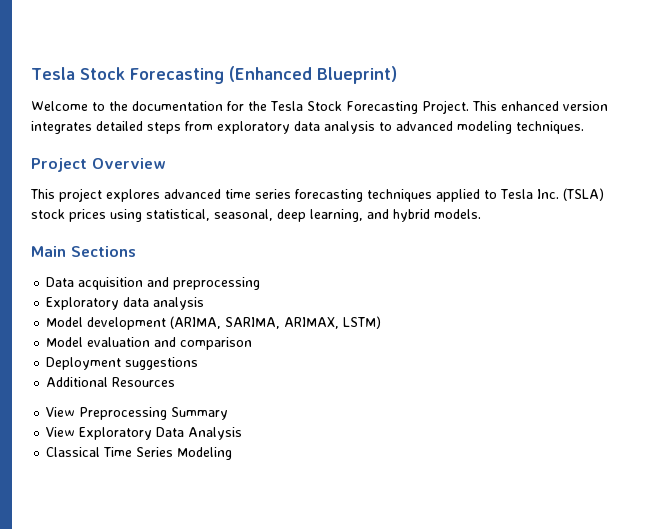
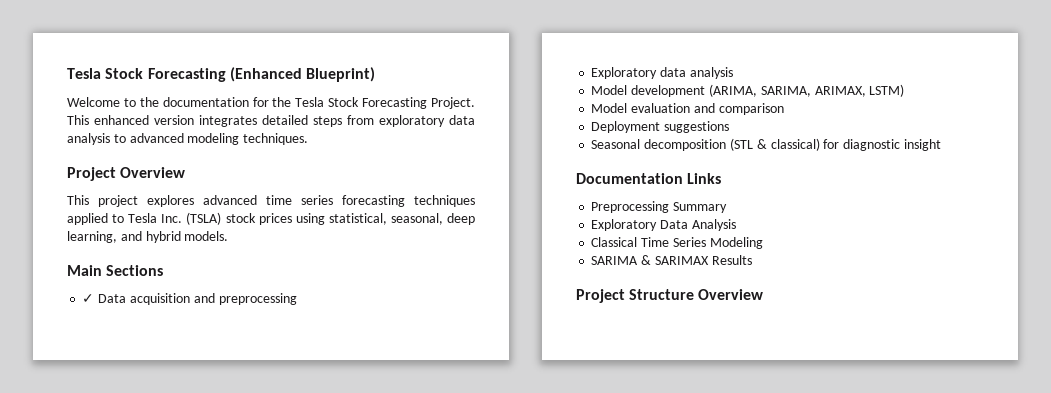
- Data acquisition and preprocessing
+ ✓ Data acquisition and preprocessing
- Additional Resources
- View Preprocessing Summary
+ Seasonal decomposition (STL & classical) for diagnostic insight
+ Documentation Links
+ Preprocessing Summary
- View Exploratory Data Analysis
+ Exploratory Data Analysis
+ SARIMA & SARIMAX Results
+ Project Structure Overview

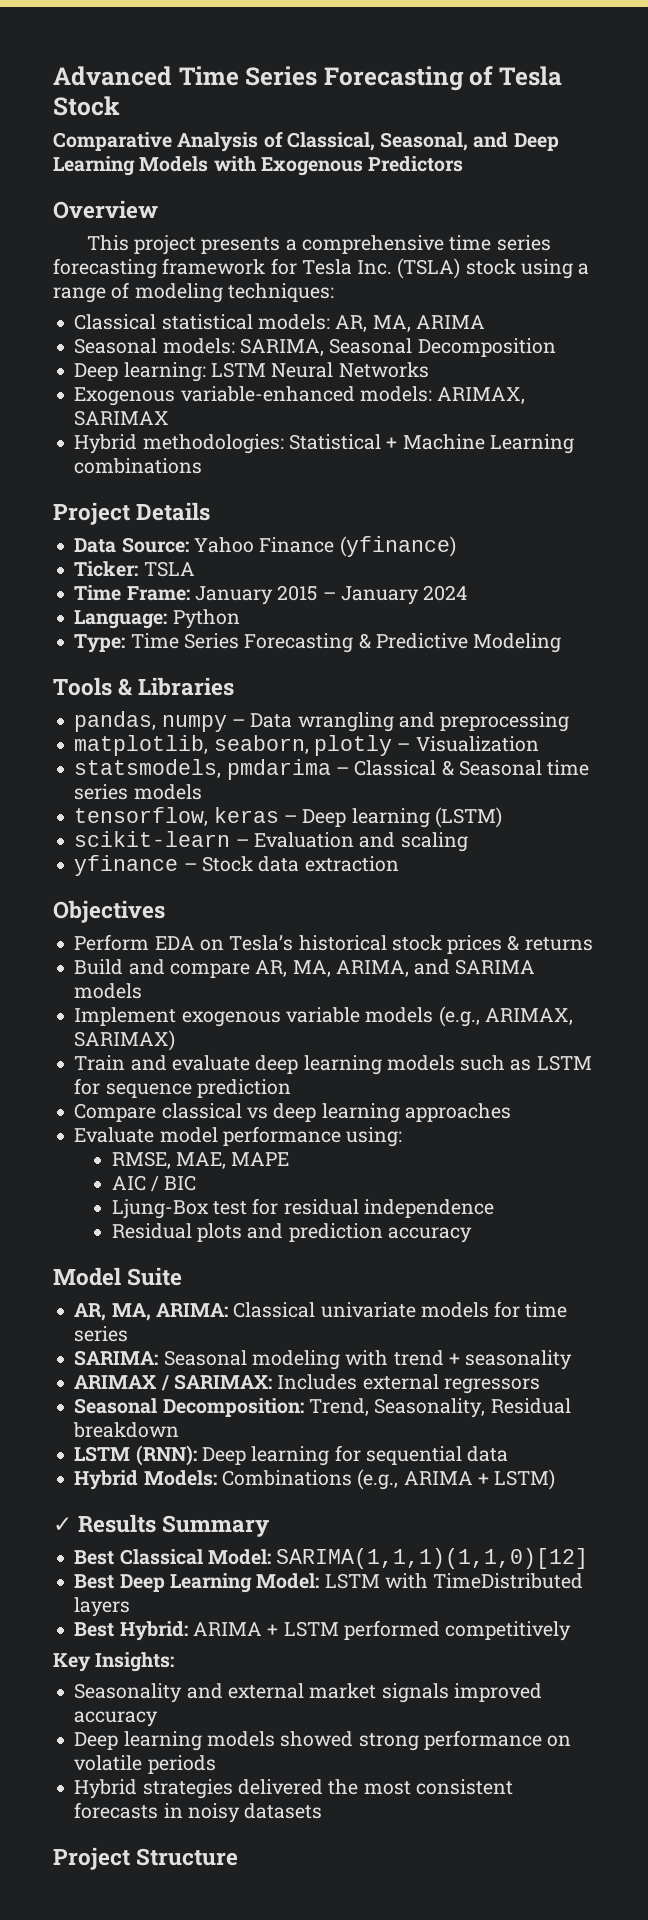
- Tesla Stock Forecasting (Enhanced Blueprint)
- Welcome to the documentation for the Tesla Stock Forecasting Project. This enhanced version integrates detailed steps from exploratory data analysis to advanced modeling techniques.
- Project Overview
- This project explores advanced time series forecasting techniques applied to Tesla Inc. (TSLA) stock prices using statistical, seasonal, deep learning, and hybrid models.
- Main Sections
- ✓ Data acquisition and preprocessing
- Exploratory data analysis
- Model development (ARIMA, SARIMA, ARIMAX, LSTM)
- Model evaluation and comparison
- Deployment suggestions
- Seasonal decomposition (STL & classical) for diagnostic insight
- Documentation Links
- Preprocessing Summary
- Exploratory Data Analysis
- Classical Time Series Modeling
- SARIMA & SARIMAX Results
+ Advanced Time Series Forecasting of Tesla Stock
+ Comparative Analysis of Classical, Seasonal, and Deep Learning Models with Exogenous Predictors
+ Overview
+ This project presents a comprehensive time series forecasting framework for Tesla Inc. (TSLA) stock using a range of modeling techniques:
+ Classical statistical models: AR, MA, ARIMA
+ Seasonal models: SARIMA, Seasonal Decomposition
+ Deep learning: LSTM Neural Networks
+ Exogenous variable-enhanced models: ARIMAX, SARIMAX
+ Hybrid methodologies: Statistical + Machine Learning combinations
+ Project Details
+ Data Source: Yahoo Finance (yfinance)
+ Ticker: TSLA
+ Time Frame: January 2015 – January 2024
+ Language: Python
+ Type: Time Series Forecasting & Predictive Modeling
+ Tools & Libraries
+ pandas, numpy – Data wrangling and preprocessing
+ matplotlib, seaborn, plotly – Visualization
+ statsmodels, pmdarima – Classical & Seasonal time series models
+ tensorflow, keras – Deep learning (LSTM)
+ scikit-learn – Evaluation and scaling
+ yfinance – Stock data extraction
+ Objectives
+ Perform EDA on Tesla’s historical stock prices & returns
+ Build and compare AR, MA, ARIMA, and SARIMA models
+ Implement exogenous variable models (e.g., ARIMAX, SARIMAX)
+ Train and evaluate deep learning models such as LSTM for sequence prediction
+ Compare classical vs deep learning approaches
+ Evaluate model performance using:
+ RMSE, MAE, MAPE
+ AIC / BIC
+ Ljung-Box test for residual independence
+ Residual plots and prediction accuracy
+ Model Suite
+ AR, MA, ARIMA: Classical univariate models for time series
+ SARIMA: Seasonal modeling with trend + seasonality
+ ARIMAX / SARIMAX: Includes external regressors
+ Seasonal Decomposition: Trend, Seasonality, Residual breakdown
+ LSTM (RNN): Deep learning for sequential data
+ Hybrid Models: Combinations (e.g., ARIMA + LSTM)
+ ✓ Results Summary
+ Best Classical Model: SARIMA(1,1,1)(1,1,0)[12]
+ Best Deep Learning Model: LSTM with TimeDistributed layers
+ Best Hybrid: ARIMA + LSTM performed competitively
+ Key Insights:
+ Seasonality and external market signals improved accuracy
+ Deep learning models showed strong performance on volatile periods
+ Hybrid strategies delivered the most consistent forecasts in noisy datasets
- Project Structure Overview
+ Project Structure

